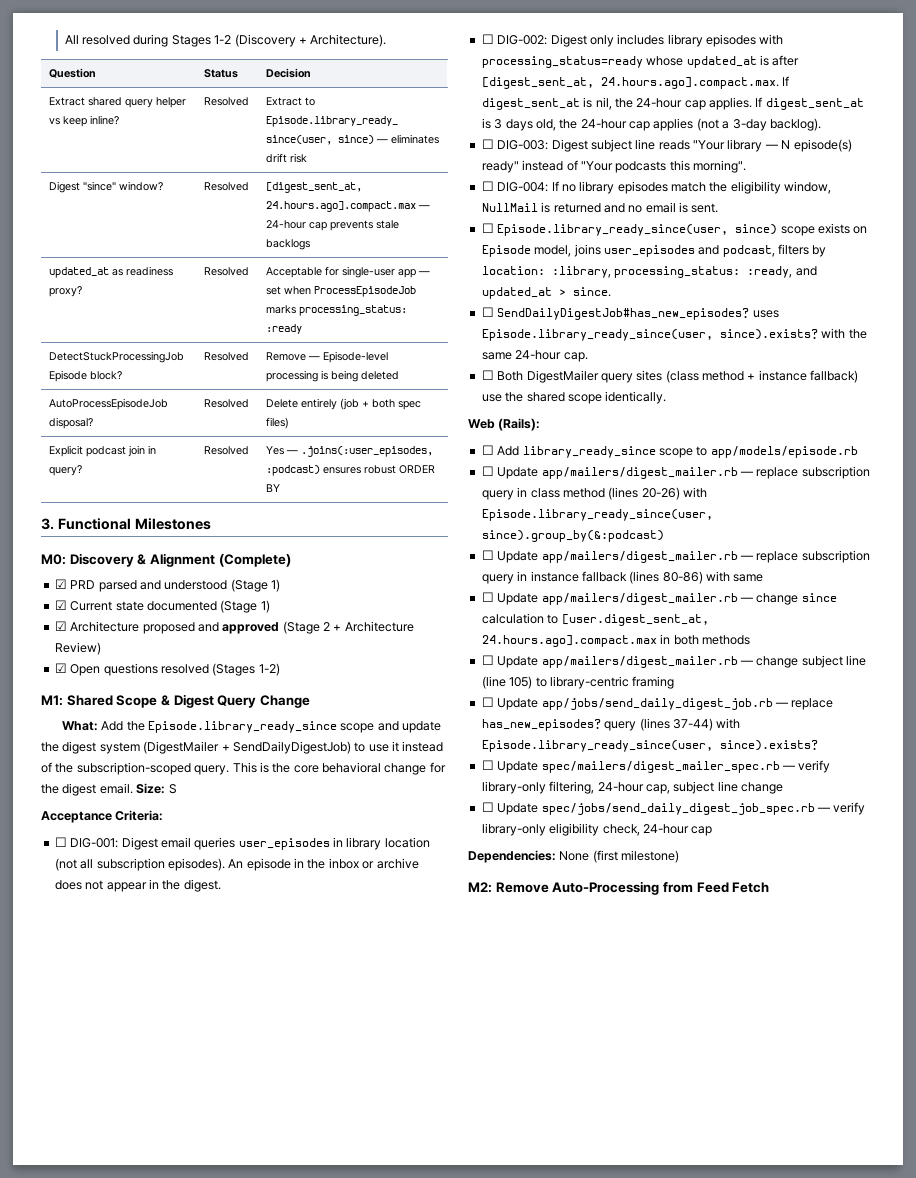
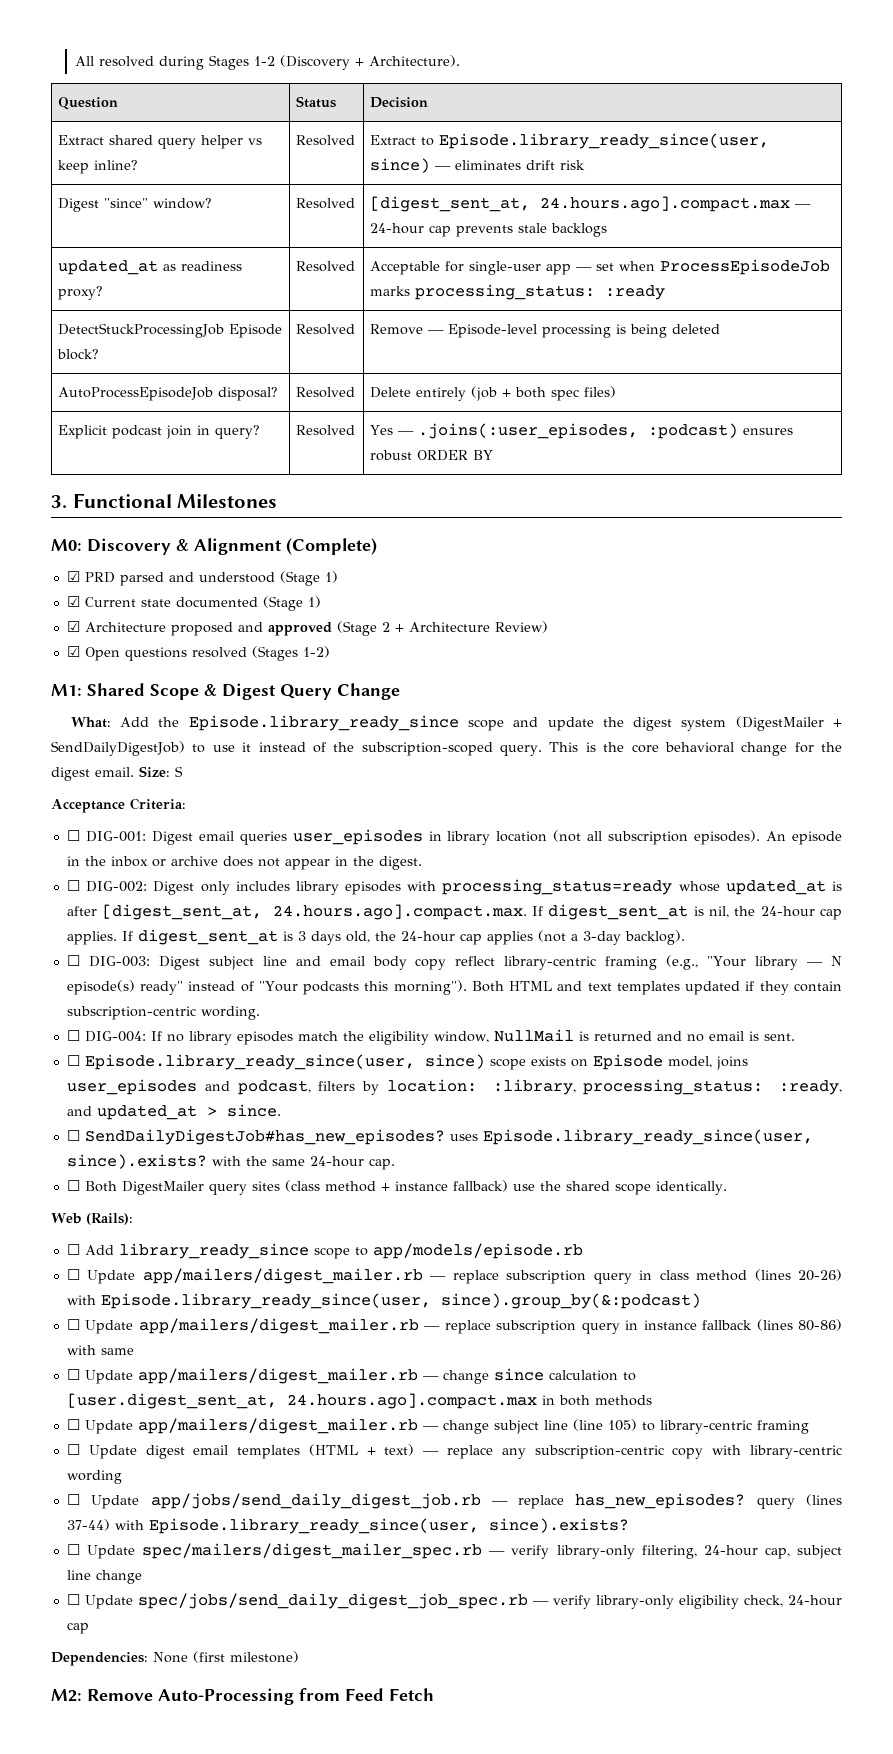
- ☐ DIG-003: Digest subject line reads "Your library — N episode(s) ready" instead of "Your podcasts this morning".
+ ☐ DIG-003: Digest subject line and email body copy reflect library-centric framing (e.g., "Your library — N episode(s) ready" instead of "Your podcasts this morning"). Both HTML and text templates updated if they contain subscription-centric wording.
+ ☐ Update digest email templates (HTML + text) — replace any subscription-centric copy with library-centric wording

